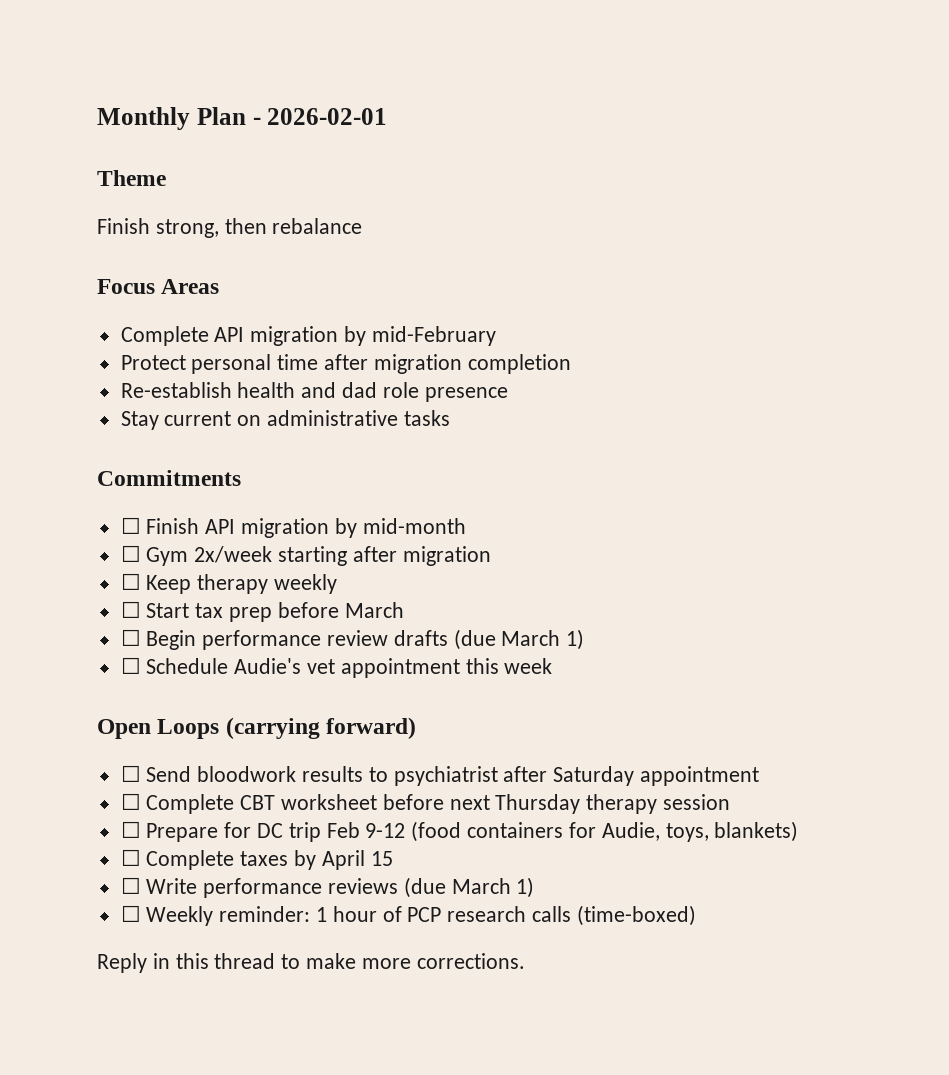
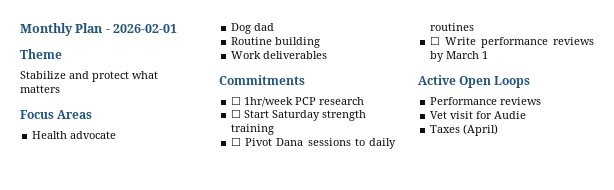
- Finish strong, then rebalance
+ Stabilize and protect what matters
  Focus Areas
- Complete API migration by mid-February
- Protect personal time after migration completion
- Re-establish health and dad role presence
- Stay current on administrative tasks
+ Health advocate
+ Dog dad
+ Routine building
+ Work deliverables
  Commitments
- ☐ Finish API migration by mid-month
- ☐ Gym 2x/week starting after migration
- ☐ Keep therapy weekly
- ☐ Start tax prep before March
- ☐ Begin performance review drafts (due March 1)
- ☐ Schedule Audie's vet appointment this week
- Open Loops (carrying forward)
- ☐ Send bloodwork results to psychiatrist after Saturday appointment
- ☐ Complete CBT worksheet before next Thursday therapy session
- ☐ Prepare for DC trip Feb 9-12 (food containers for Audie, toys, blankets)
- ☐ Complete taxes by April 15
- ☐ Write performance reviews (due March 1)
- ☐ Weekly reminder: 1 hour of PCP research calls (time-boxed)
- Reply in this thread to make more corrections.
+ ☐ 1hr/week PCP research
+ ☐ Start Saturday strength training
+ ☐ Pivot Dana sessions to daily routines
+ ☐ Write performance reviews by March 1
+ Active Open Loops
+ Performance reviews
+ Vet visit for Audie
+ Taxes (April)

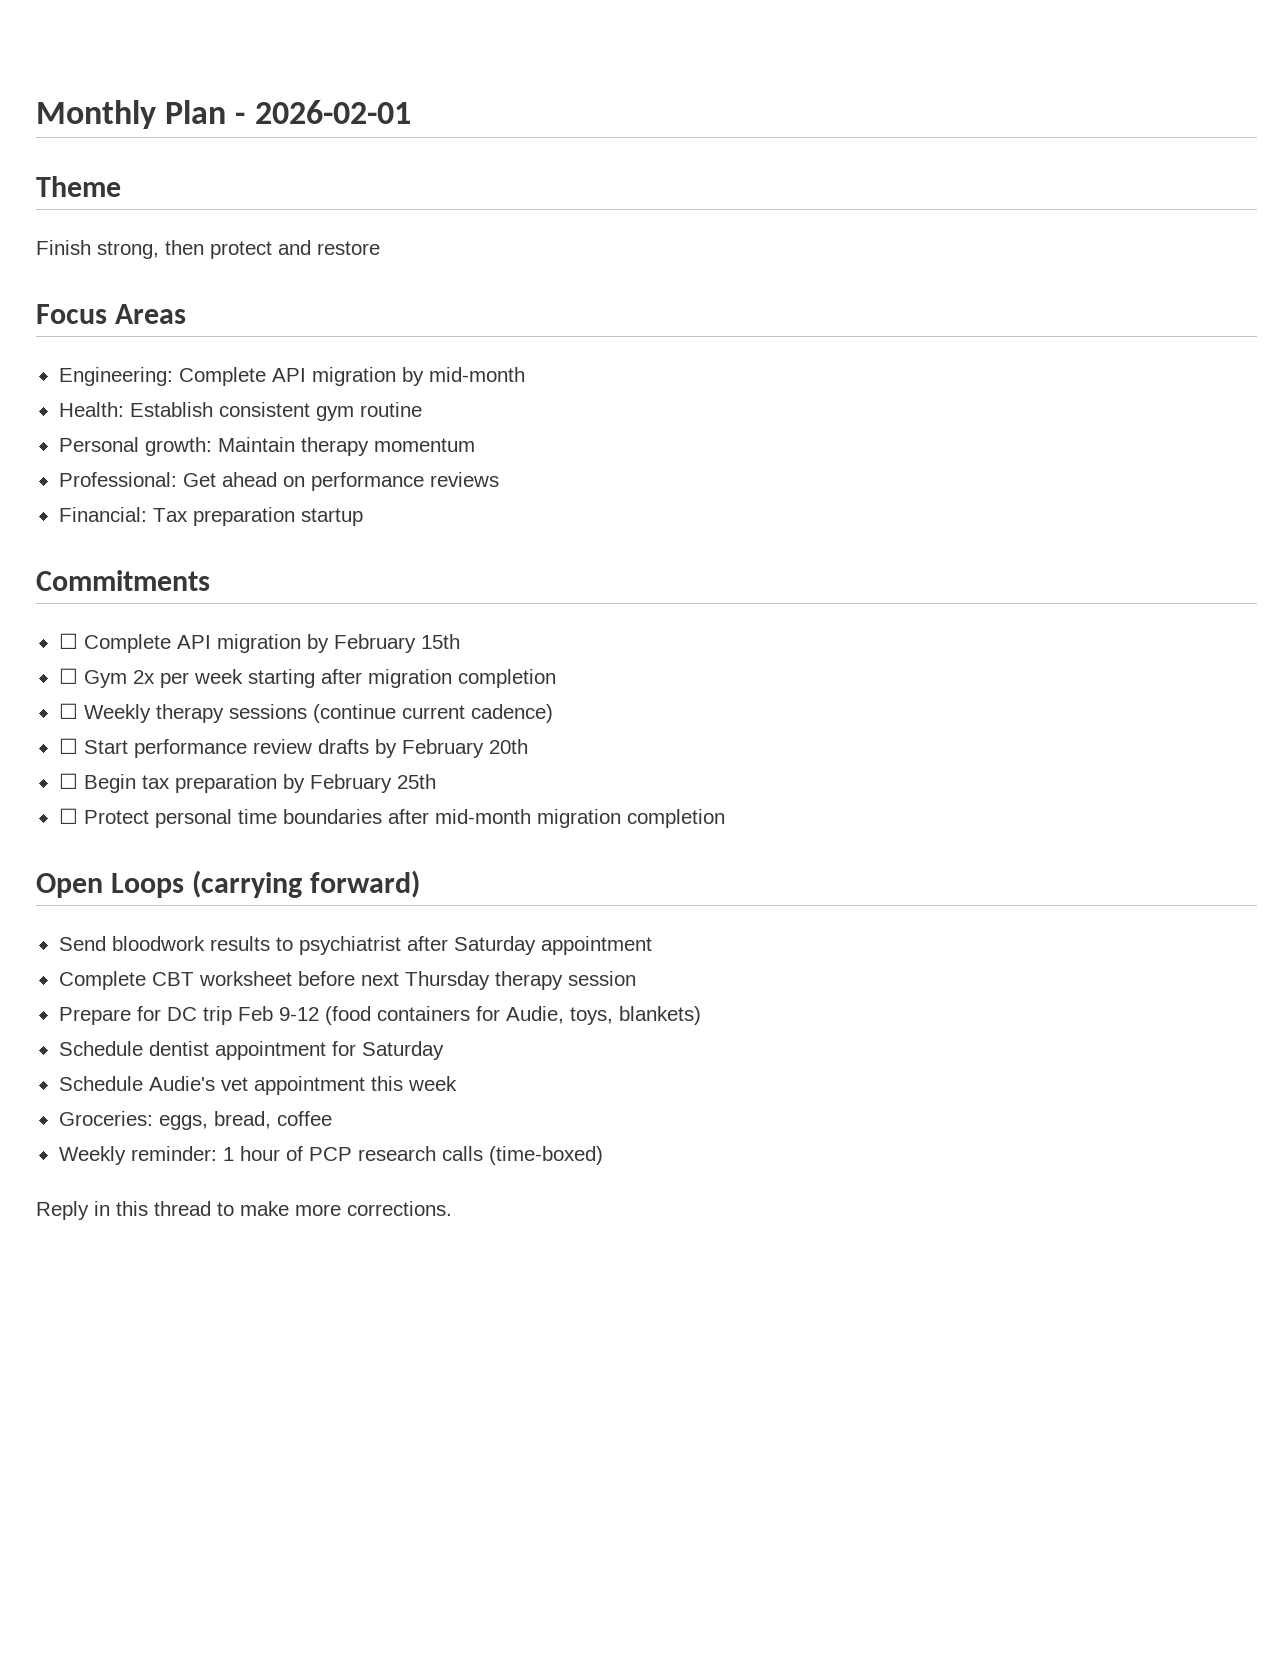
- Stabilize and protect what matters
+ Finish strong, then protect and restore
  Focus Areas
- Health advocate
- Dog dad
- Routine building
- Work deliverables
+ Engineering: Complete API migration by mid-month
+ Health: Establish consistent gym routine
+ Personal growth: Maintain therapy momentum
+ Professional: Get ahead on performance reviews
+ Financial: Tax preparation startup
  Commitments
- ☐ 1hr/week PCP research
- ☐ Start Saturday strength training
- ☐ Pivot Dana sessions to daily routines
- ☐ Write performance reviews by March 1
- Active Open Loops
- Performance reviews
- Vet visit for Audie
- Taxes (April)
+ ☐ Complete API migration by February 15th
+ ☐ Gym 2x per week starting after migration completion
+ ☐ Weekly therapy sessions (continue current cadence)
+ ☐ Start performance review drafts by February 20th
+ ☐ Begin tax preparation by February 25th
+ ☐ Protect personal time boundaries after mid-month migration completion
+ Open Loops (carrying forward)
+ Send bloodwork results to psychiatrist after Saturday appointment
+ Complete CBT worksheet before next Thursday therapy session
+ Prepare for DC trip Feb 9-12 (food containers for Audie, toys, blankets)
+ Schedule dentist appointment for Saturday
+ Schedule Audie's vet appointment this week
+ Groceries: eggs, bread, coffee
+ Weekly reminder: 1 hour of PCP research calls (time-boxed)
+ Reply in this thread to make more corrections.

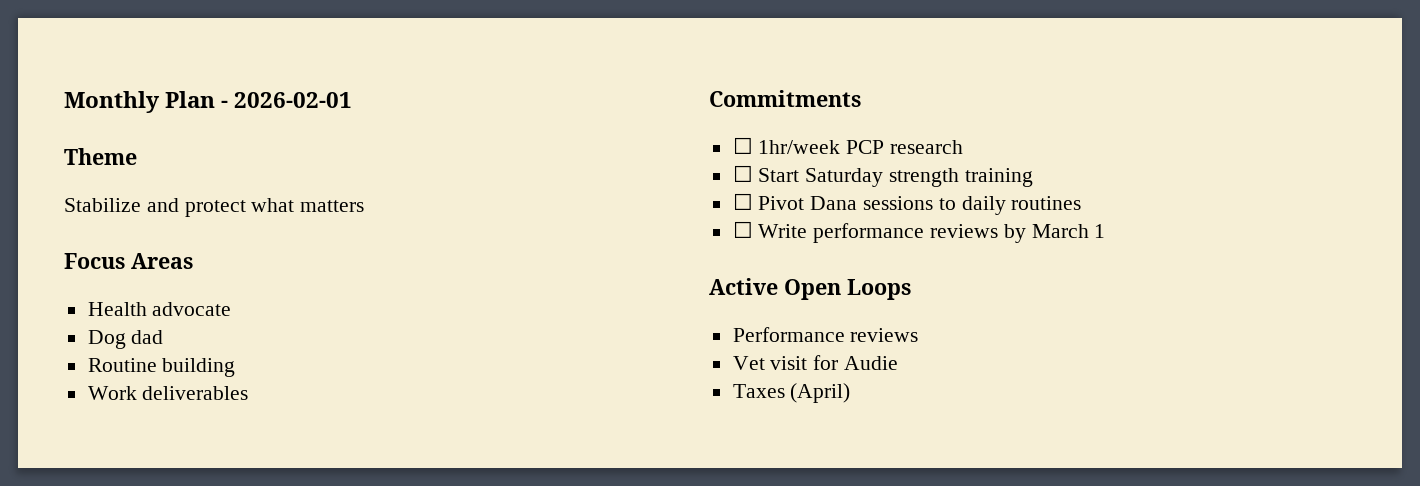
- Finish strong, then protect and restore
+ Stabilize and protect what matters
  Focus Areas
- Engineering: Complete API migration by mid-month
- Health: Establish consistent gym routine
- Personal growth: Maintain therapy momentum
- Professional: Get ahead on performance reviews
- Financial: Tax preparation startup
+ Health advocate
+ Dog dad
+ Routine building
+ Work deliverables
  Commitments
- ☐ Complete API migration by February 15th
- ☐ Gym 2x per week starting after migration completion
- ☐ Weekly therapy sessions (continue current cadence)
- ☐ Start performance review drafts by February 20th
- ☐ Begin tax preparation by February 25th
- ☐ Protect personal time boundaries after mid-month migration completion
- Open Loops (carrying forward)
- Send bloodwork results to psychiatrist after Saturday appointment
- Complete CBT worksheet before next Thursday therapy session
- Prepare for DC trip Feb 9-12 (food containers for Audie, toys, blankets)
- Schedule dentist appointment for Saturday
- Schedule Audie's vet appointment this week
- Groceries: eggs, bread, coffee
- Weekly reminder: 1 hour of PCP research calls (time-boxed)
- Reply in this thread to make more corrections.
+ ☐ 1hr/week PCP research
+ ☐ Start Saturday strength training
+ ☐ Pivot Dana sessions to daily routines
+ ☐ Write performance reviews by March 1
+ Active Open Loops
+ Performance reviews
+ Vet visit for Audie
+ Taxes (April)

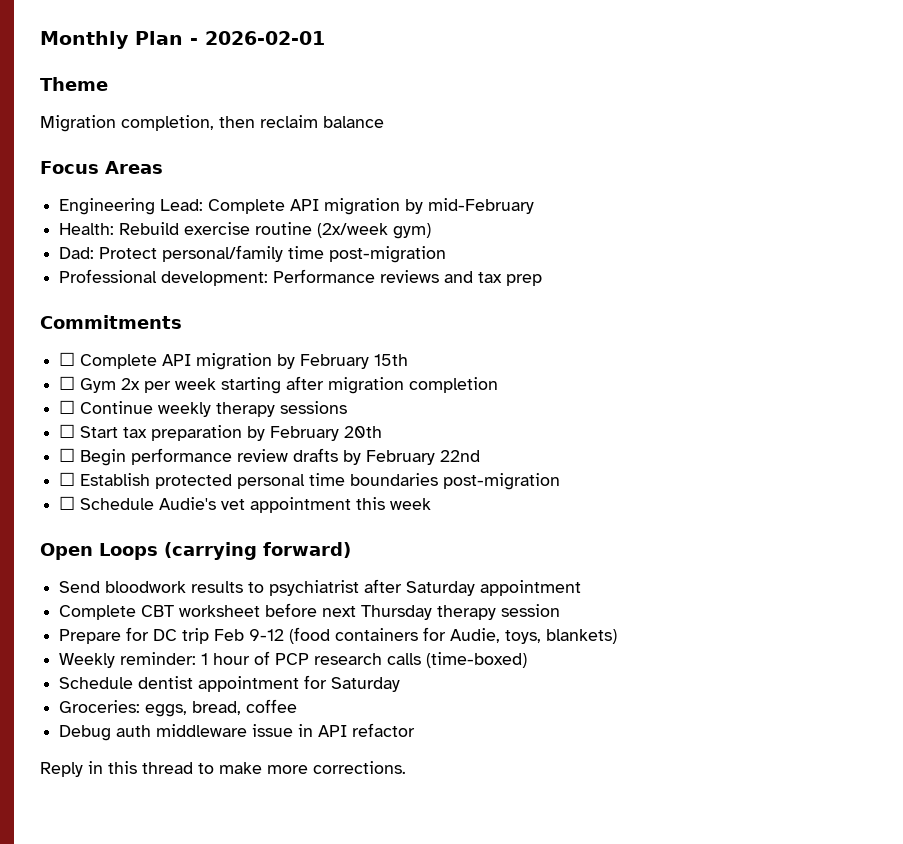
- Stabilize and protect what matters
+ Migration completion, then reclaim balance
  Focus Areas
- Health advocate
- Dog dad
- Routine building
- Work deliverables
+ Engineering Lead: Complete API migration by mid-February
+ Health: Rebuild exercise routine (2x/week gym)
+ Dad: Protect personal/family time post-migration
+ Professional development: Performance reviews and tax prep
  Commitments
- ☐ 1hr/week PCP research
- ☐ Start Saturday strength training
- ☐ Pivot Dana sessions to daily routines
- ☐ Write performance reviews by March 1
- Active Open Loops
- Performance reviews
- Vet visit for Audie
- Taxes (April)
+ ☐ Complete API migration by February 15th
+ ☐ Gym 2x per week starting after migration completion
+ ☐ Continue weekly therapy sessions
+ ☐ Start tax preparation by February 20th
+ ☐ Begin performance review drafts by February 22nd
+ ☐ Establish protected personal time boundaries post-migration
+ ☐ Schedule Audie's vet appointment this week
+ Open Loops (carrying forward)
+ Send bloodwork results to psychiatrist after Saturday appointment
+ Complete CBT worksheet before next Thursday therapy session
+ Prepare for DC trip Feb 9-12 (food containers for Audie, toys, blankets)
+ Weekly reminder: 1 hour of PCP research calls (time-boxed)
+ Schedule dentist appointment for Saturday
+ Groceries: eggs, bread, coffee
+ Debug auth middleware issue in API refactor
+ Reply in this thread to make more corrections.

